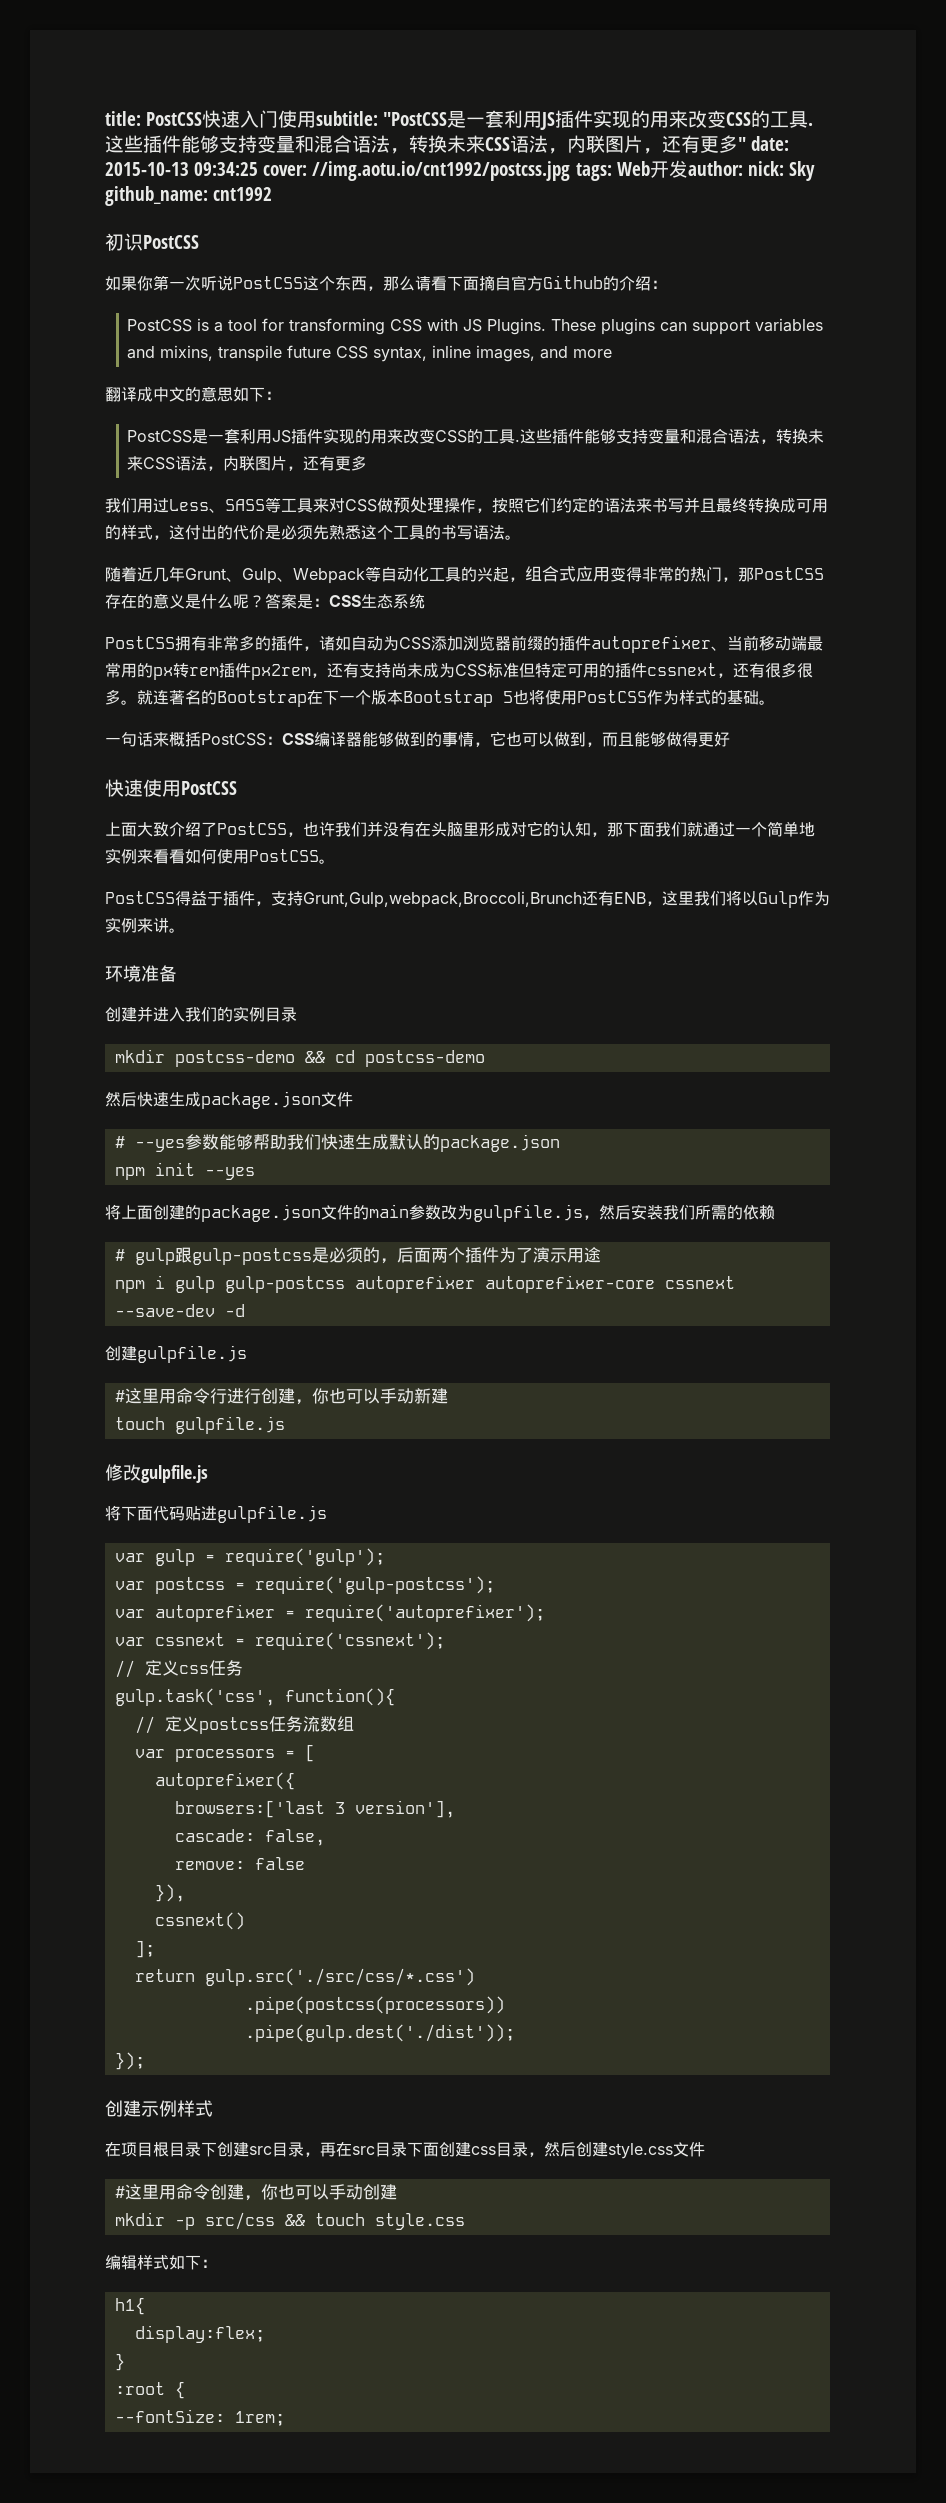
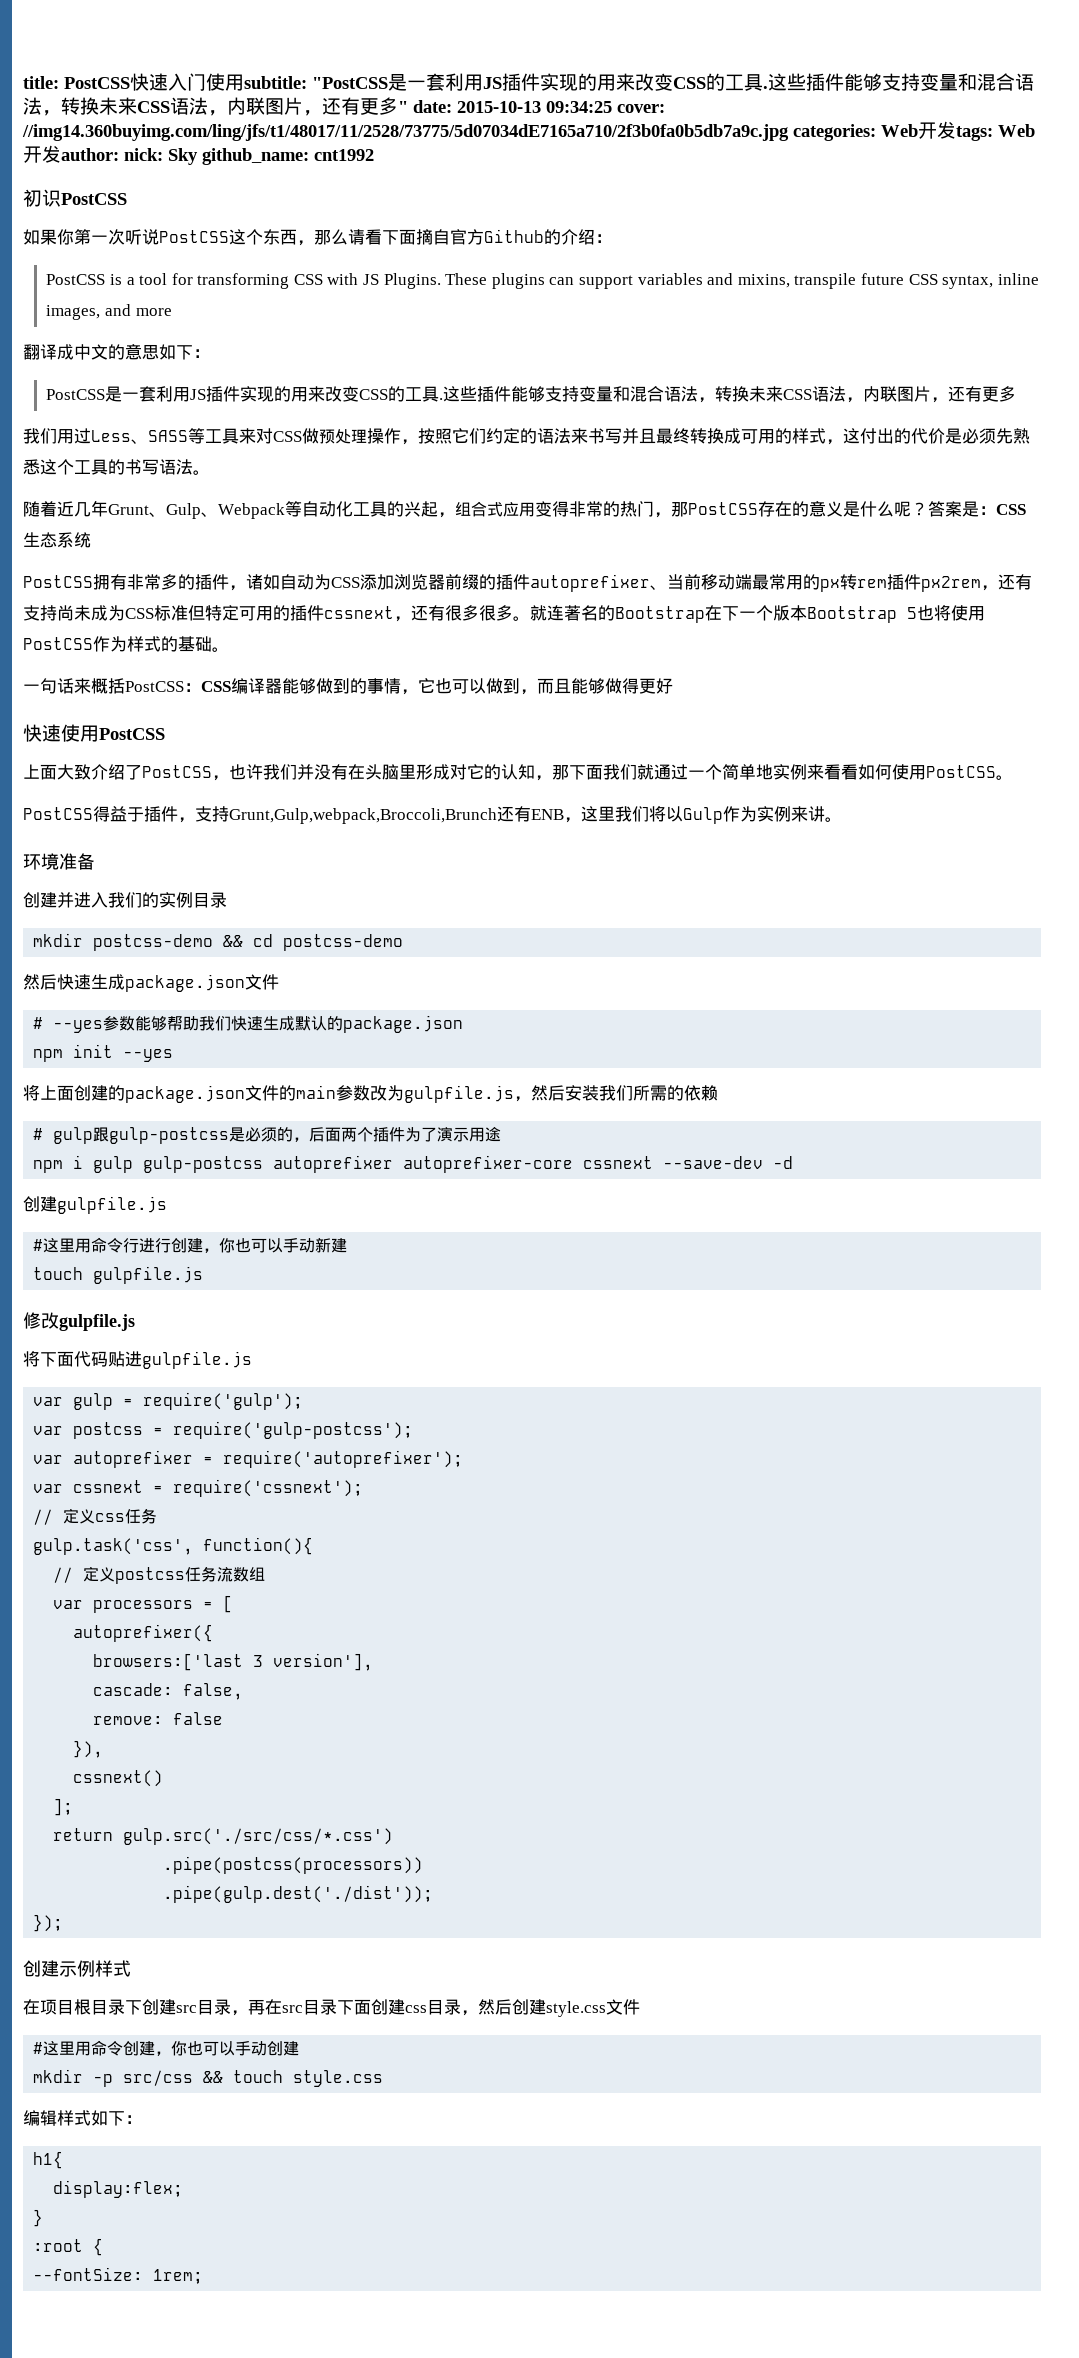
- 这些插件能够支持变量和混合语法，转换未来CSS语法，内联图片，还有更多" date: 2015-10-13 09:34:25 cover: //img.aotu.io/cnt1992/postcss.jpg tags: Web开发author: nick: Sky github_name: cnt1992
+ 这些插件能够支持变量和混合语法，转换未来CSS语法，内联图片，还有更多" date: 2015-10-13 09:34:25 cover: //img14.360buyimg.com/ling/jfs/t1/48017/11/2528/73775/5d07034dE7165a710/2f3b0fa0b5db7a9c.jpg categories: Web开发tags: Web开发author: nick: Sky github_name: cnt1992

